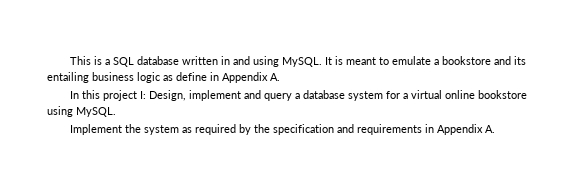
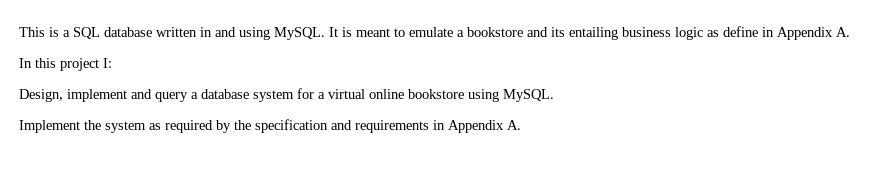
- In this project I: Design, implement and query a database system for a virtual online bookstore using MySQL.
+ In this project I:
+ Design, implement and query a database system for a virtual online bookstore using MySQL.

